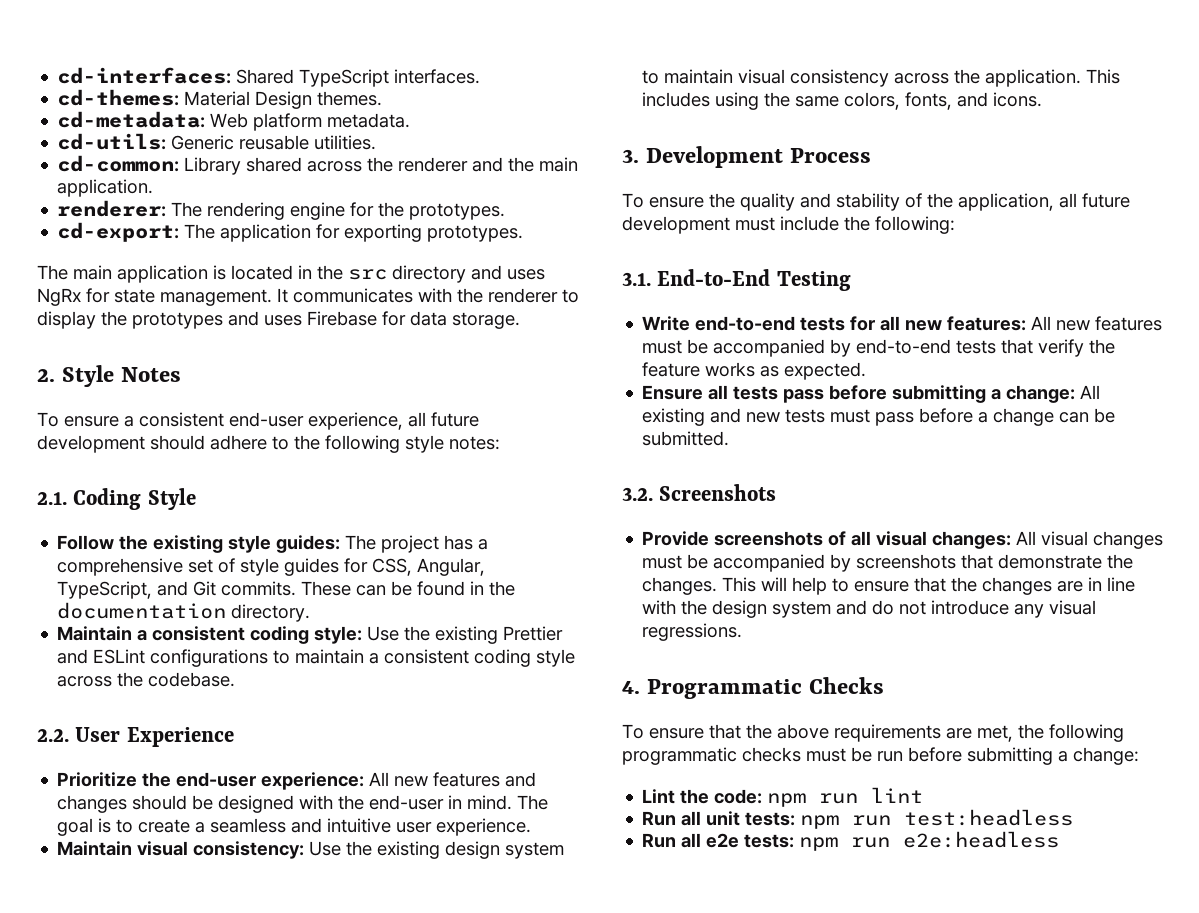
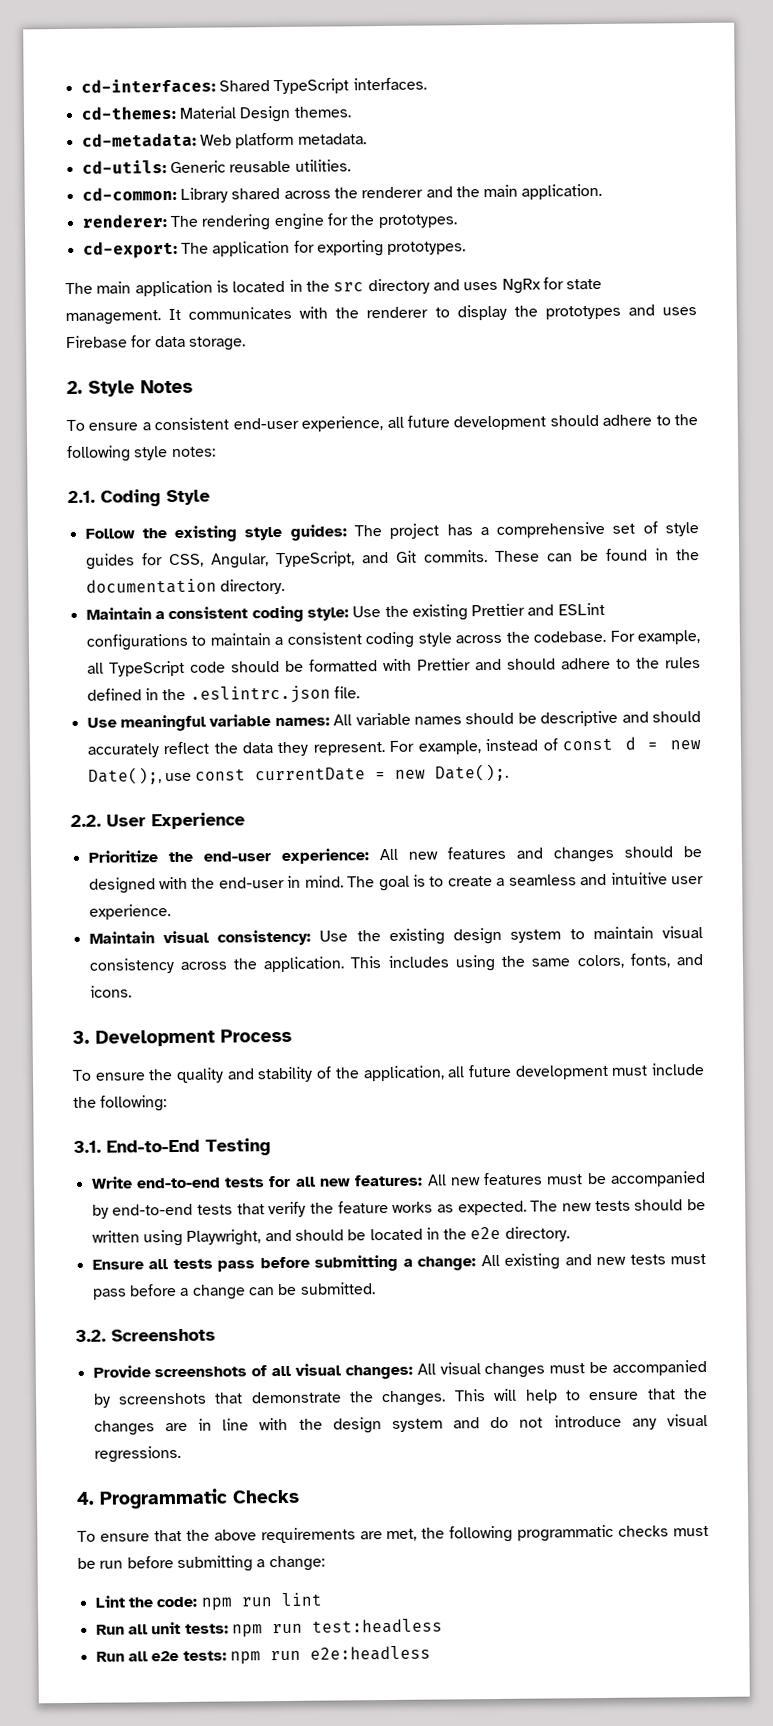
+ For example, all TypeScript code should be formatted with Prettier and should adhere to the rules defined in the .eslintrc.json file.
+ Use meaningful variable names: All variable names should be descriptive and should accurately reflect the data they represent. For example, instead of const d = new Date();, use const currentDate = new Date();.
+ The new tests should be written using Playwright, and should be located in the e2e directory.

